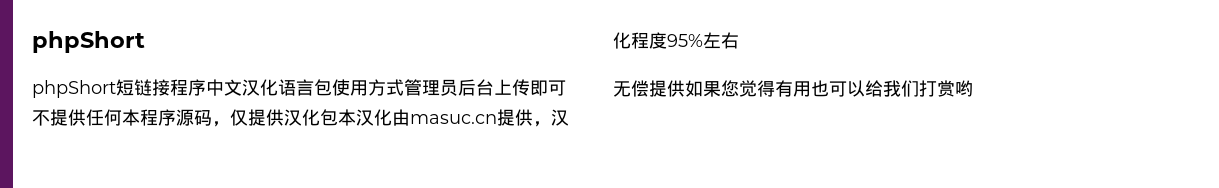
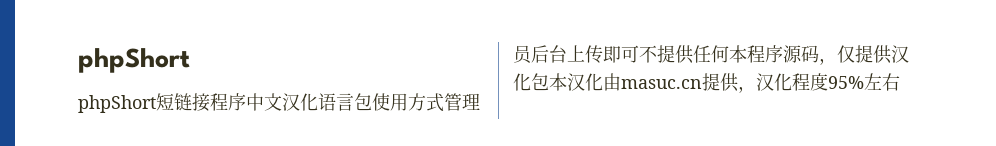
- 无偿提供如果您觉得有用也可以给我们打赏哟

